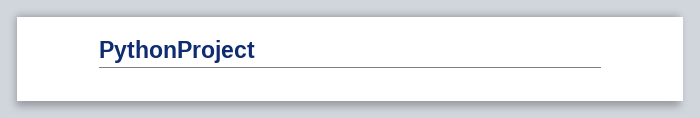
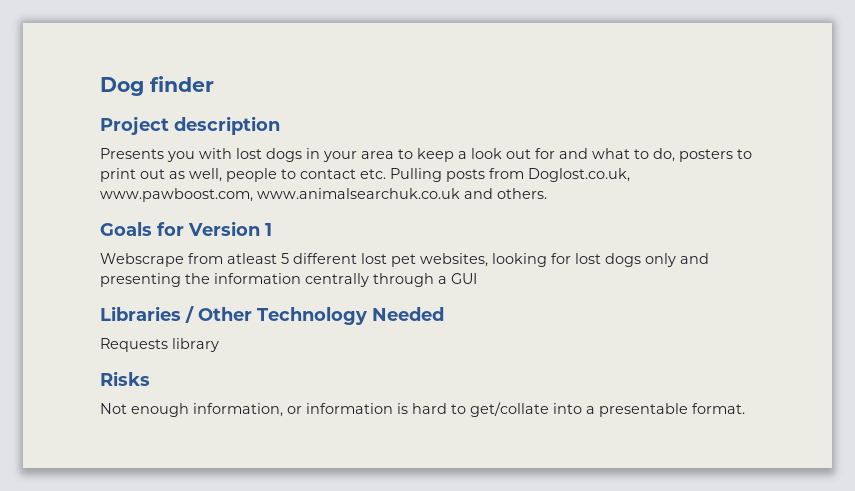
- PythonProject
+ Dog finder
+ Project description
+ Presents you with lost dogs in your area to keep a look out for and what to do, posters to print out as well, people to contact etc. Pulling posts from Doglost.co.uk, www.pawboost.com, www.animalsearchuk.co.uk and others.
+ Goals for Version 1
+ Webscrape from atleast 5 different lost pet websites, looking for lost dogs only and presenting the information centrally through a GUI
+ Libraries / Other Technology Needed
+ Requests library
+ Risks
+ Not enough information, or information is hard to get/collate into a presentable format.

